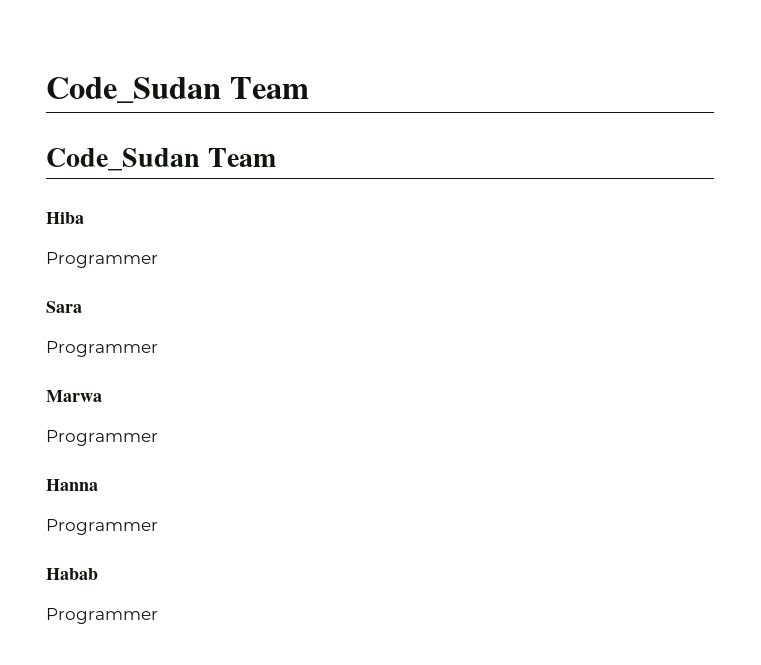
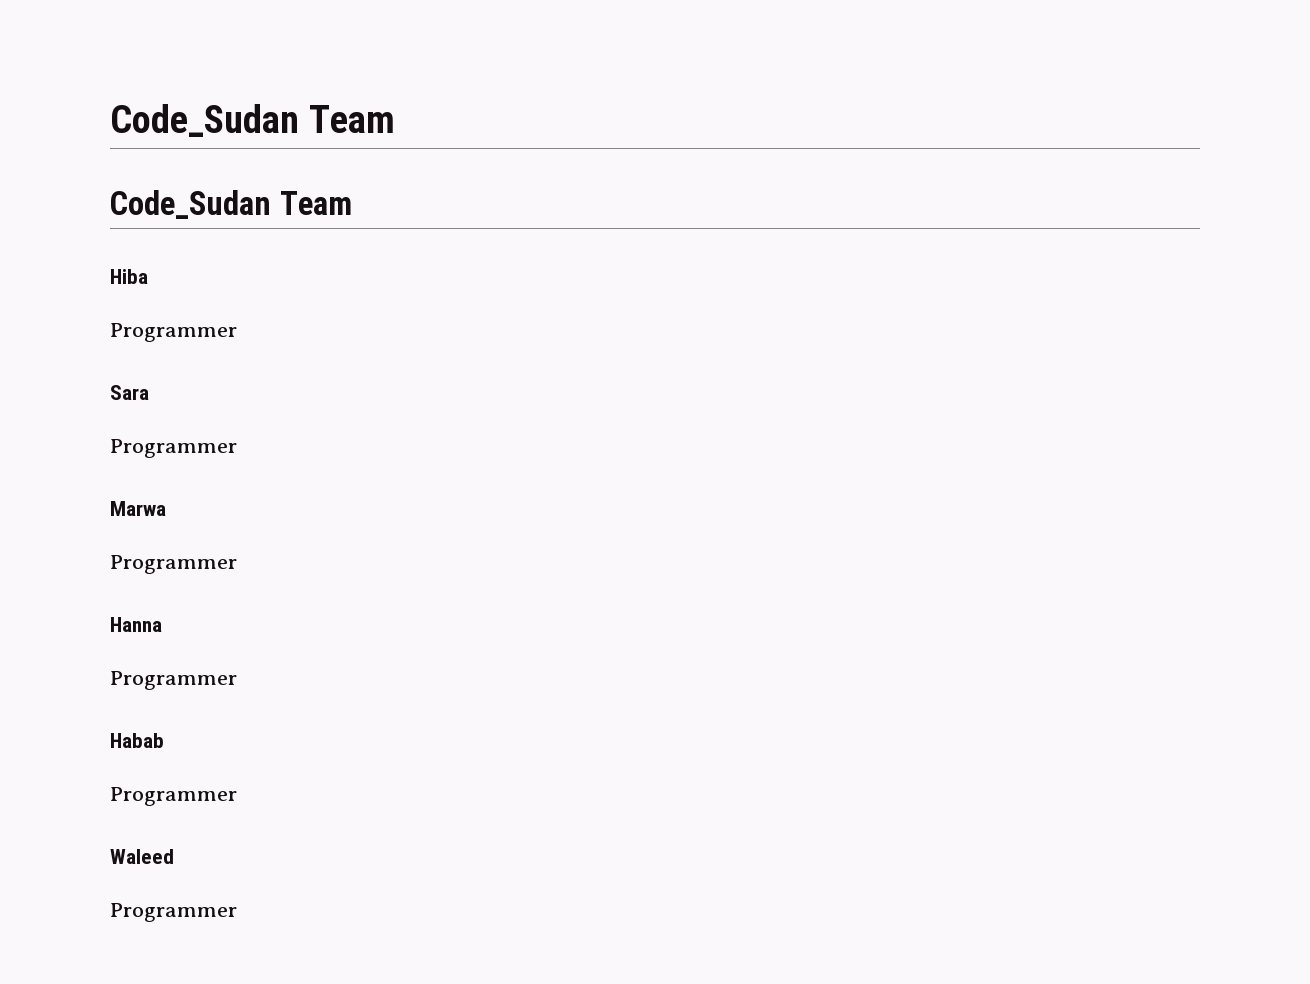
+ Waleed
+ Programmer

